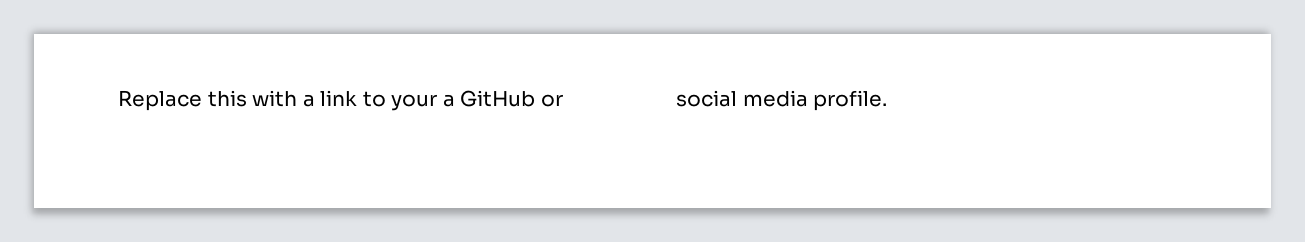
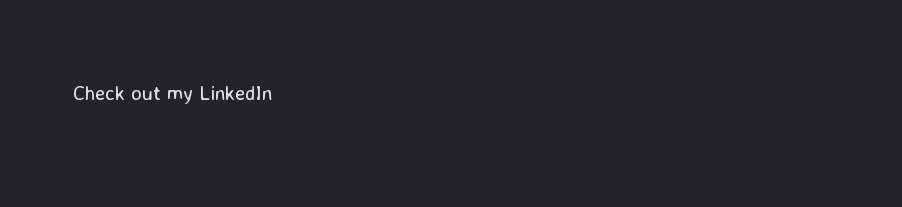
- Replace this with a link to your a GitHub or social media profile.
+ Check out my LinkedIn

